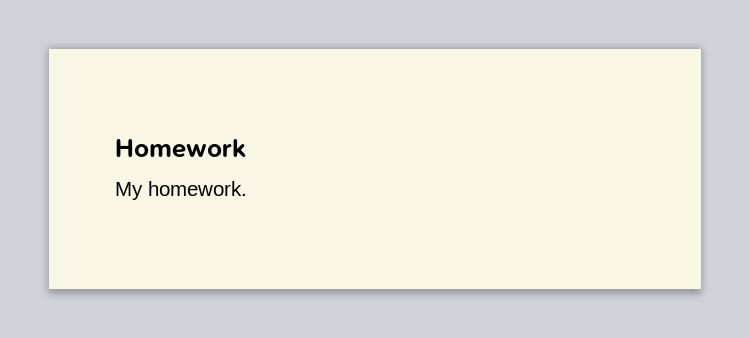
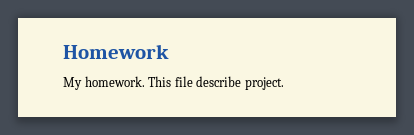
+ This file describe project.

